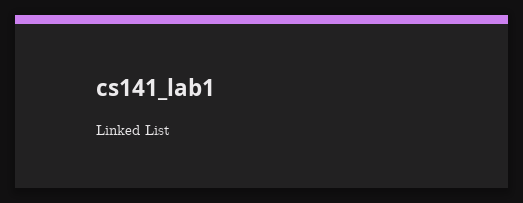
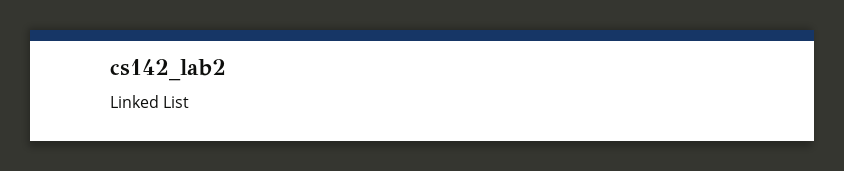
- cs141_lab1
+ cs142_lab2

